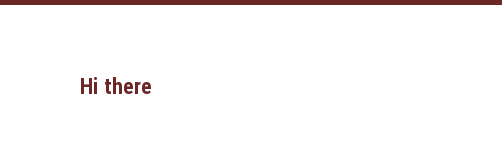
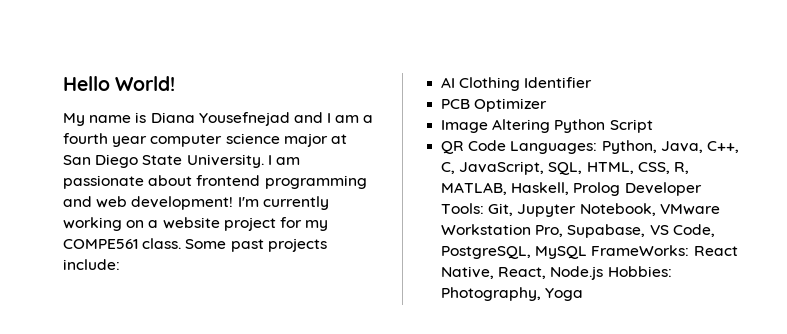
- Hi there
+ Hello World!
+ My name is Diana Yousefnejad and I am a fourth year computer science major at San Diego State University. I am passionate about frontend programming and web development! I'm currently working on a website project for my COMPE561 class. Some past projects include:
+ AI Clothing Identifier
+ PCB Optimizer
+ Image Altering Python Script
+ QR Code Languages: Python, Java, C++, C, JavaScript, SQL, HTML, CSS, R, MATLAB, Haskell, Prolog Developer Tools: Git, Jupyter Notebook, VMware Workstation Pro, Supabase, VS Code, PostgreSQL, MySQL FrameWorks: React Native, React, Node.js Hobbies: Photography, Yoga

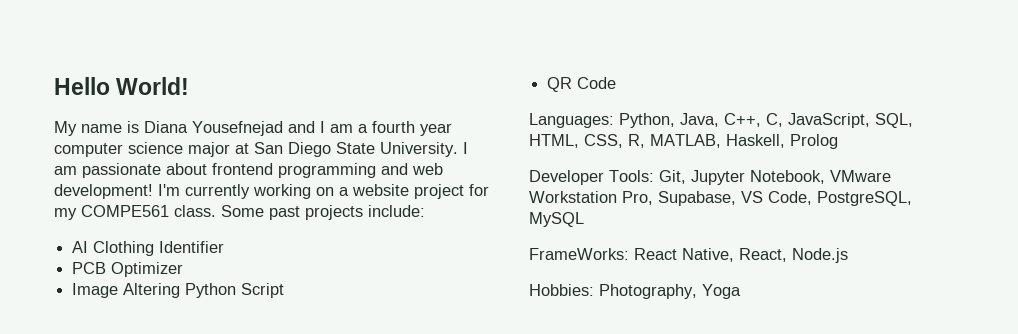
- QR Code Languages: Python, Java, C++, C, JavaScript, SQL, HTML, CSS, R, MATLAB, Haskell, Prolog Developer Tools: Git, Jupyter Notebook, VMware Workstation Pro, Supabase, VS Code, PostgreSQL, MySQL FrameWorks: React Native, React, Node.js Hobbies: Photography, Yoga
+ QR Code
+ Languages: Python, Java, C++, C, JavaScript, SQL, HTML, CSS, R, MATLAB, Haskell, Prolog
+ Developer Tools: Git, Jupyter Notebook, VMware Workstation Pro, Supabase, VS Code, PostgreSQL, MySQL
+ FrameWorks: React Native, React, Node.js
+ Hobbies: Photography, Yoga

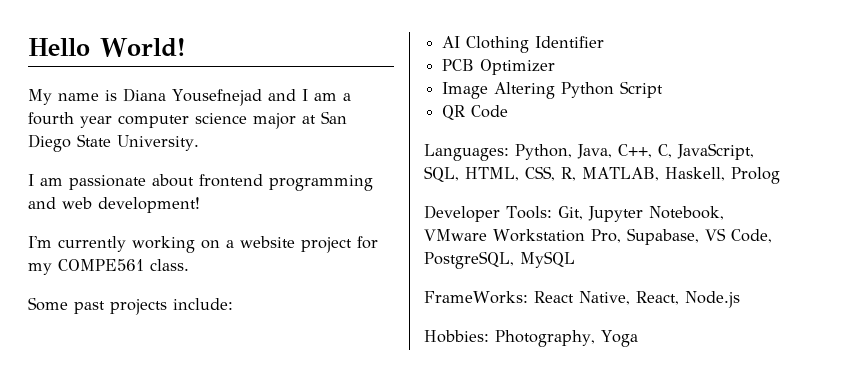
- My name is Diana Yousefnejad and I am a fourth year computer science major at San Diego State University. I am passionate about frontend programming and web development! I'm currently working on a website project for my COMPE561 class. Some past projects include:
+ My name is Diana Yousefnejad and I am a fourth year computer science major at San Diego State University.
+ I am passionate about frontend programming and web development!
+ I'm currently working on a website project for my COMPE561 class.
+ Some past projects include:

